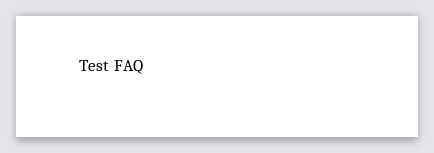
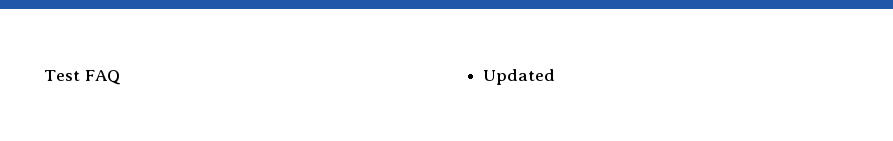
+ Updated

